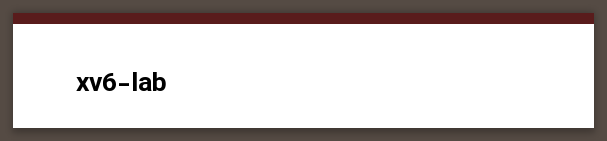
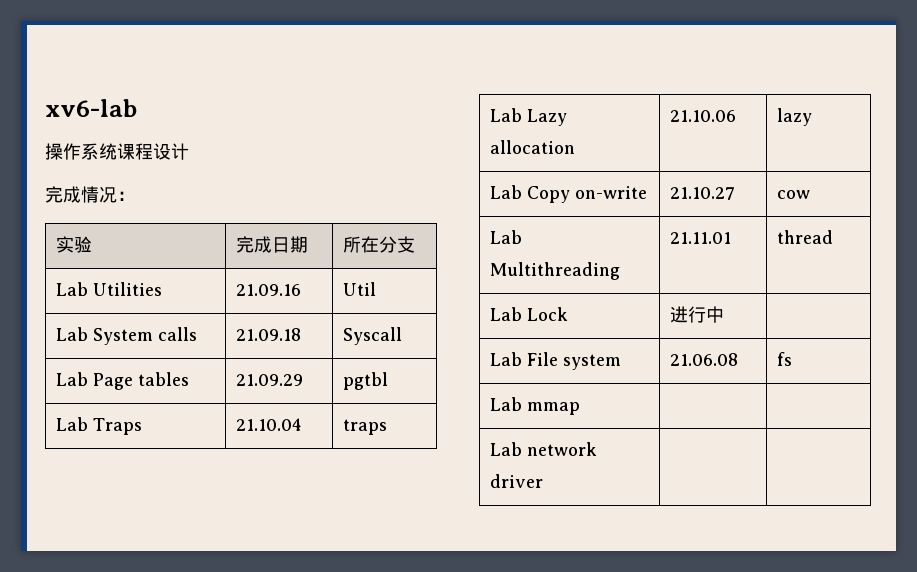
+ 操作系统课程设计
+ 完成情况：
+ 实验 | 完成日期 | 所在分支
+ Lab Utilities | 21.09.16 | Util
+ Lab System calls | 21.09.18 | Syscall
+ Lab Page tables | 21.09.29 | pgtbl
+ Lab Traps | 21.10.04 | traps
+ Lab Lazy allocation | 21.10.06 | lazy
+ Lab Copy on-write | 21.10.27 | cow
+ Lab Multithreading | 21.11.01 | thread
+ Lab Lock | 进行中 |
+ Lab File system | 21.06.08 | fs
+ Lab mmap | |
+ Lab network driver | |

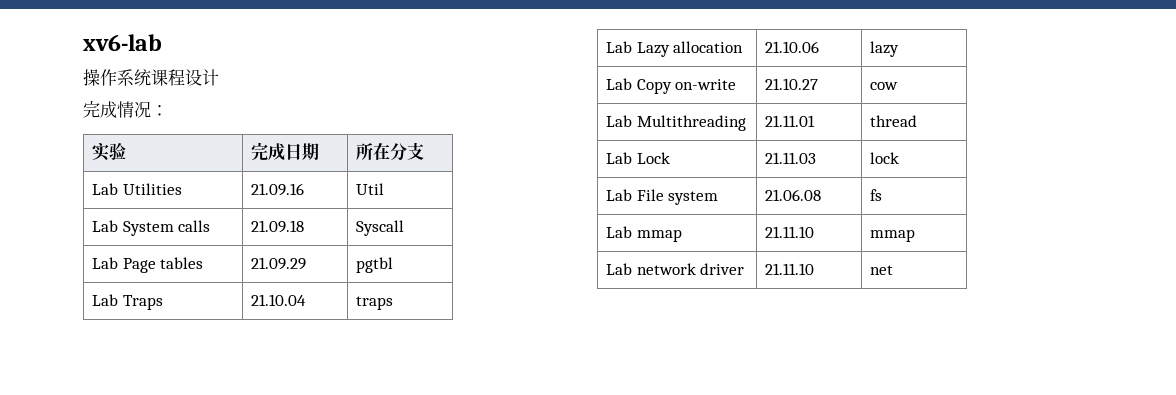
- Lab Lock | 进行中 |
+ Lab Lock | 21.11.03 | lock
- Lab mmap | |
+ Lab mmap | 21.11.10 | mmap
- Lab network driver | |
+ Lab network driver | 21.11.10 | net

